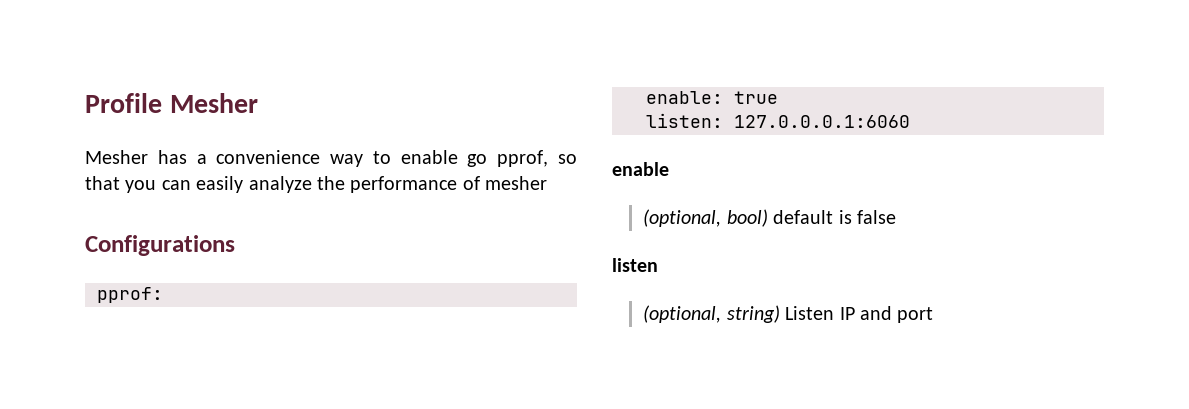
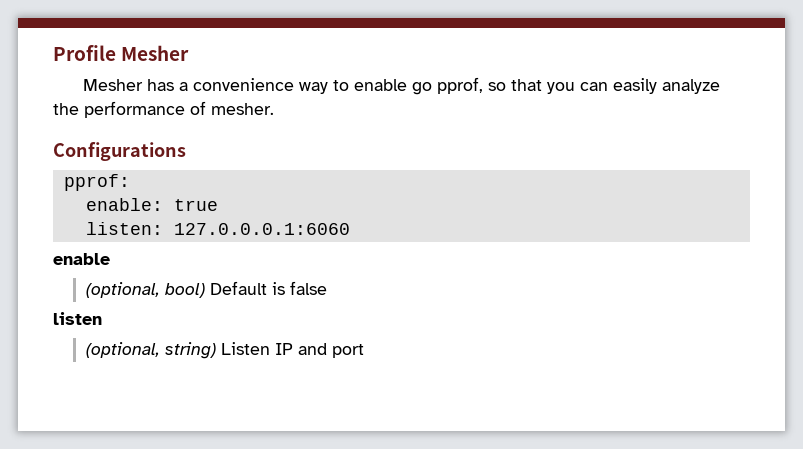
- Mesher has a convenience way to enable go pprof, so that you can easily analyze the performance of mesher
+ Mesher has a convenience way to enable go pprof, so that you can easily analyze the performance of mesher.
- (optional, bool) default is false
+ (optional, bool) Default is false

